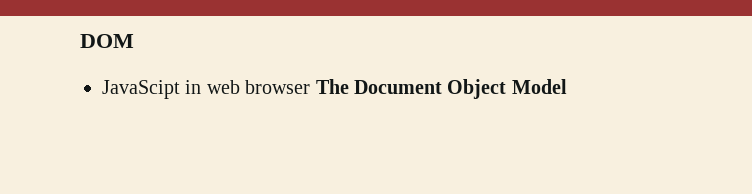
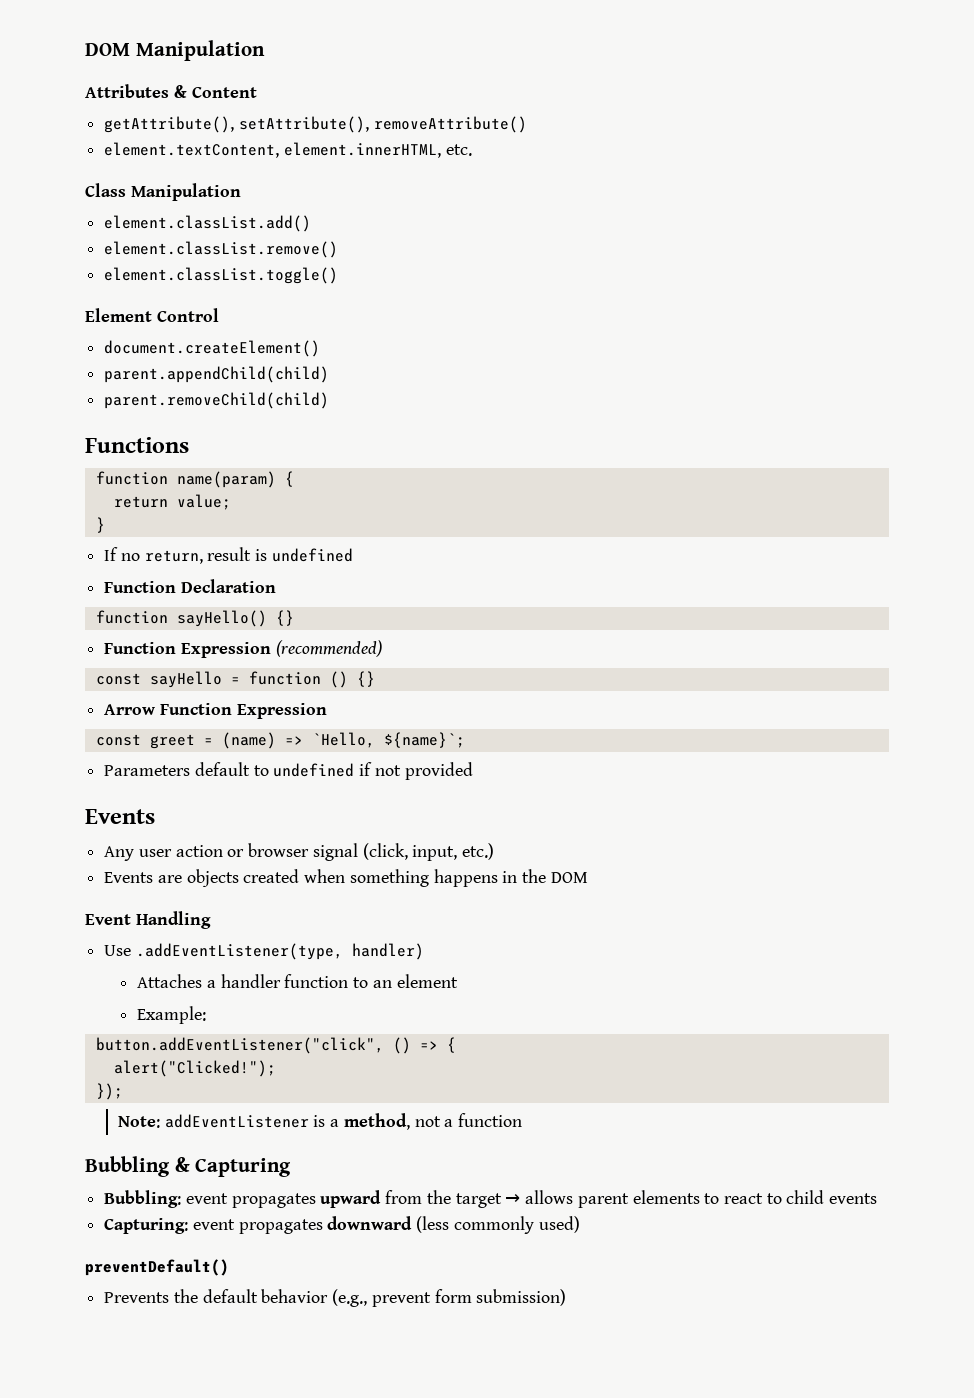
- DOM
- JavaScipt in web browser The Document Object Model
+ DOM Manipulation
+ Attributes & Content
+ getAttribute(), setAttribute(), removeAttribute()
+ element.textContent, element.innerHTML, etc.
+ Class Manipulation
+ element.classList.add()
+ element.classList.remove()
+ element.classList.toggle()
+ Element Control
+ document.createElement()
+ parent.appendChild(child)
+ parent.removeChild(child)
+ Functions
+ function name(param) {
+ return value;
+ }
+ If no return, result is undefined
+ Function Declaration
+ function sayHello() {}
+ Function Expression (recommended)
+ const sayHello = function () {}
+ Arrow Function Expression
+ const greet = (name) => `Hello, ${name}`;
+ Parameters default to undefined if not provided
+ Events
+ Any user action or browser signal (click, input, etc.)
+ Events are objects created when something happens in the DOM
+ Event Handling
+ Use .addEventListener(type, handler)
+ Attaches a handler function to an element
+ Example:
+ button.addEventListener("click", () => {
+ alert("Clicked!");
+ });
+ Note: addEventListener is a method, not a function
+ Bubbling & Capturing
+ Bubbling: event propagates upward from the target → allows parent elements to react to child events
+ Capturing: event propagates downward (less commonly used)
+ preventDefault()
+ Prevents the default behavior (e.g., prevent form submission)

